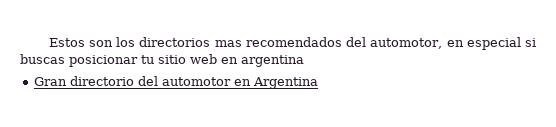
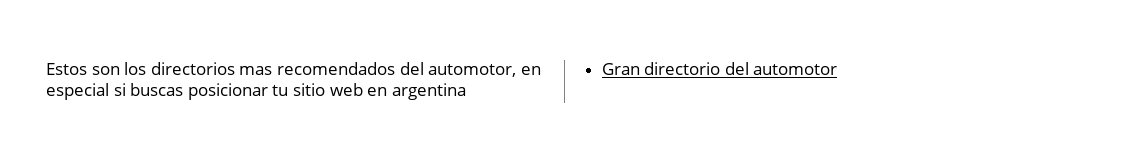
- Gran directorio del automotor en Argentina
+ Gran directorio del automotor

